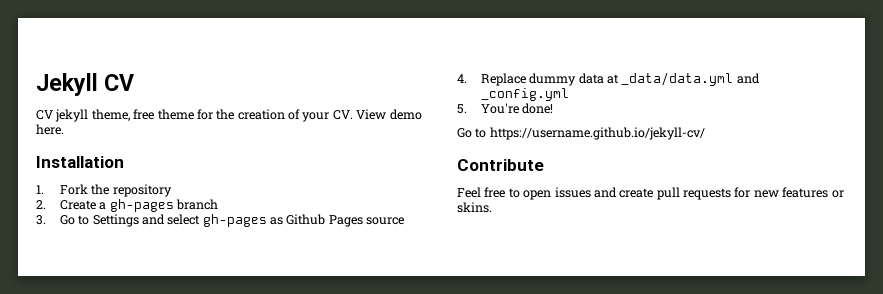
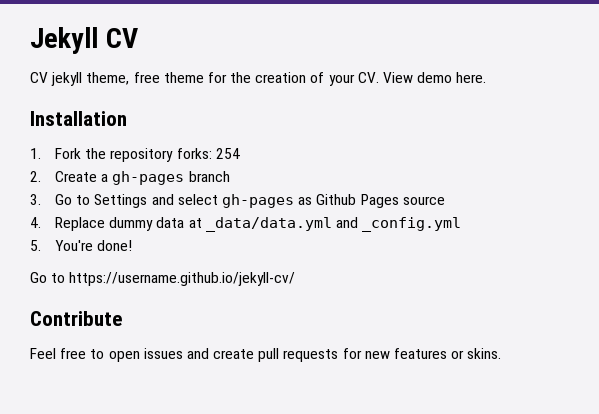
- 1. Fork the repository
+ 1. Fork the repository forks: 254

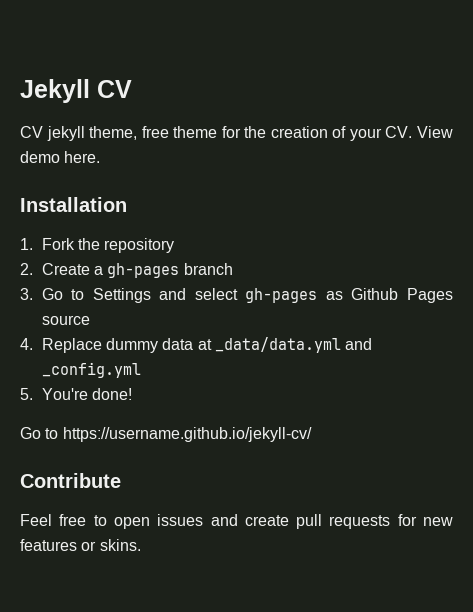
- 1. Fork the repository forks: 254
+ 1. Fork the repository

